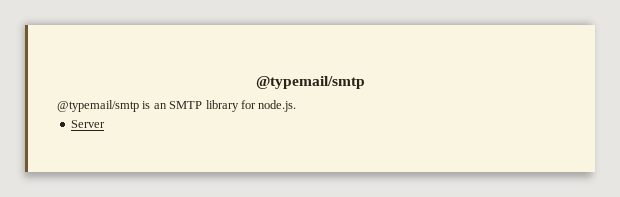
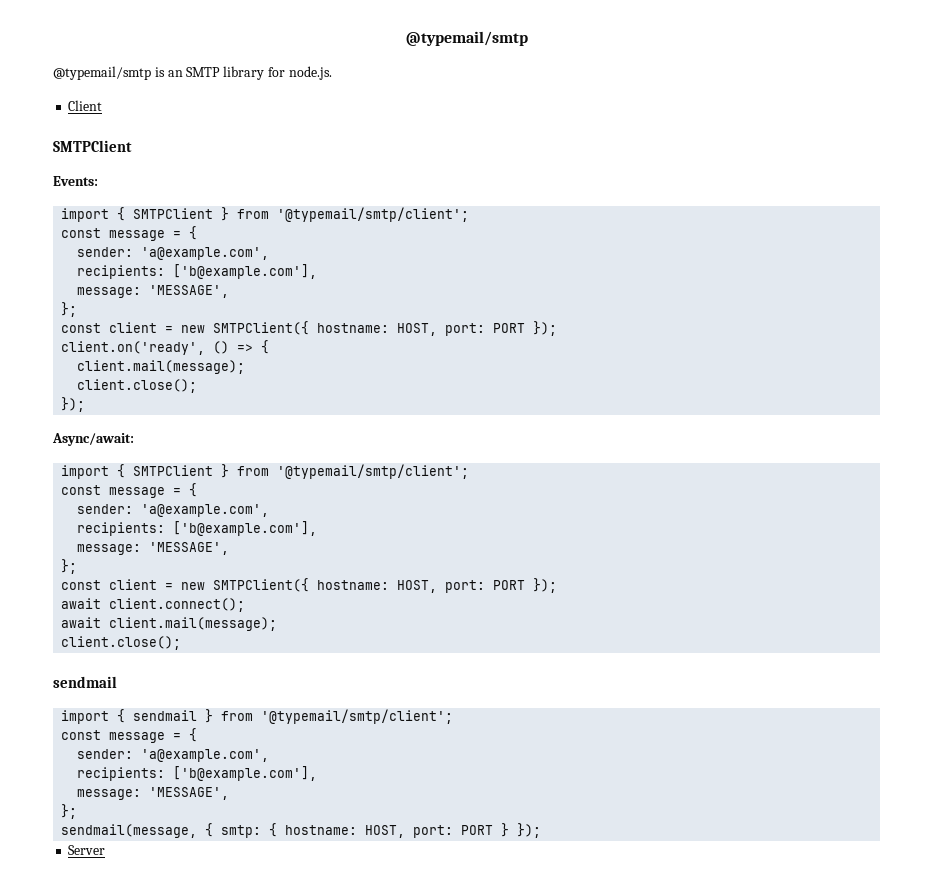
+ Client
+ SMTPClient
+ Events:
+ import { SMTPClient } from '@typemail/smtp/client';
+ const message = {
+ sender: 'a@example.com',
+ recipients: ['b@example.com'],
+ message: 'MESSAGE',
+ };
+ const client = new SMTPClient({ hostname: HOST, port: PORT });
+ client.on('ready', () => {
+ client.mail(message);
+ client.close();
+ });
+ Async/await:
+ import { SMTPClient } from '@typemail/smtp/client';
+ const message = {
+ sender: 'a@example.com',
+ recipients: ['b@example.com'],
+ message: 'MESSAGE',
+ };
+ const client = new SMTPClient({ hostname: HOST, port: PORT });
+ await client.connect();
+ await client.mail(message);
+ client.close();
+ sendmail
+ import { sendmail } from '@typemail/smtp/client';
+ const message = {
+ sender: 'a@example.com',
+ recipients: ['b@example.com'],
+ message: 'MESSAGE',
+ };
+ sendmail(message, { smtp: { hostname: HOST, port: PORT } });

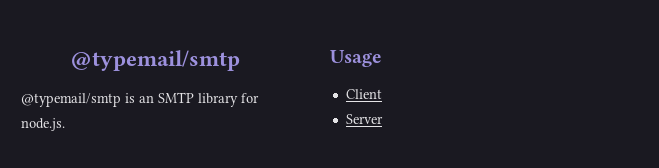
+ Usage
  Client
- SMTPClient
- Events:
- import { SMTPClient } from '@typemail/smtp/client';
- const message = {
- sender: 'a@example.com',
- recipients: ['b@example.com'],
- message: 'MESSAGE',
- };
- const client = new SMTPClient({ hostname: HOST, port: PORT });
- client.on('ready', () => {
- client.mail(message);
- client.close();
- });
- Async/await:
- import { SMTPClient } from '@typemail/smtp/client';
- const message = {
- sender: 'a@example.com',
- recipients: ['b@example.com'],
- message: 'MESSAGE',
- };
- const client = new SMTPClient({ hostname: HOST, port: PORT });
- await client.connect();
- await client.mail(message);
- client.close();
- sendmail
- import { sendmail } from '@typemail/smtp/client';
- const message = {
- sender: 'a@example.com',
- recipients: ['b@example.com'],
- message: 'MESSAGE',
- };
- sendmail(message, { smtp: { hostname: HOST, port: PORT } });

